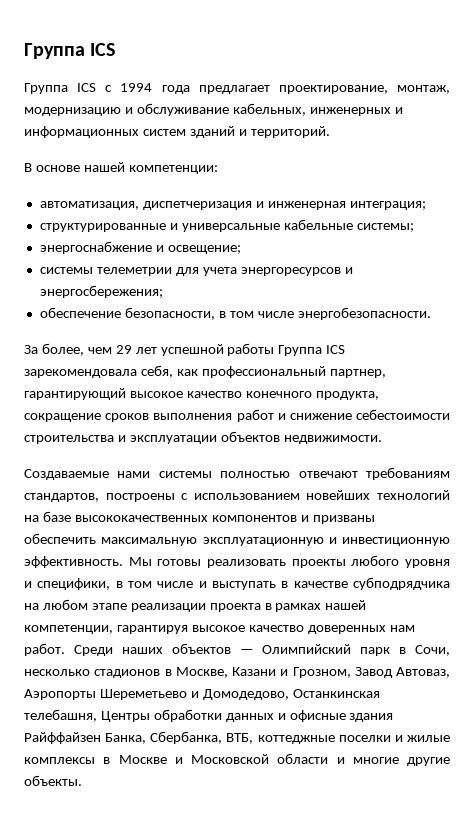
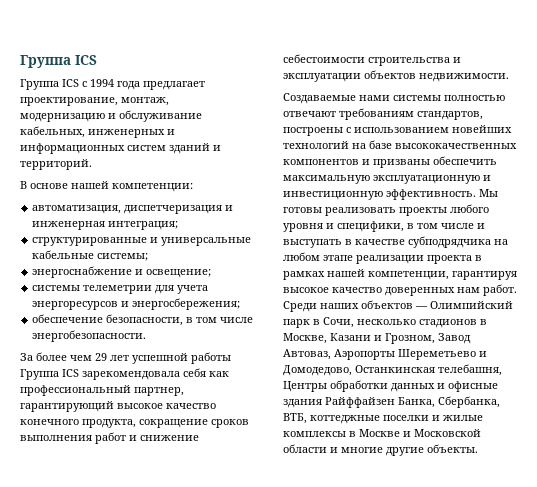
- За более, чем 29 лет успешной работы Группа ICS зарекомендовала себя, как профессиональный партнер, гарантирующий высокое качество конечного продукта, сокращение сроков выполнения работ и снижение себестоимости строительства и эксплуатации объектов недвижимости.
+ За более чем 29 лет успешной работы Группа ICS зарекомендовала себя как профессиональный партнер, гарантирующий высокое качество конечного продукта, сокращение сроков выполнения работ и снижение себестоимости строительства и эксплуатации объектов недвижимости.

